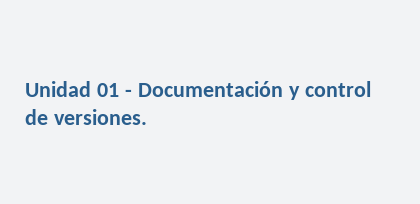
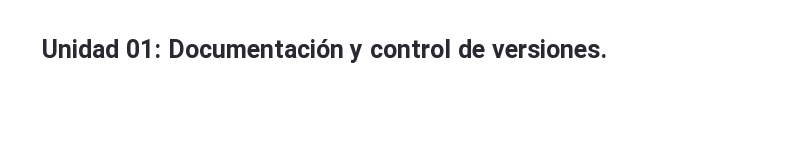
- Unidad 01 - Documentación y control de versiones.
+ Unidad 01: Documentación y control de versiones.

